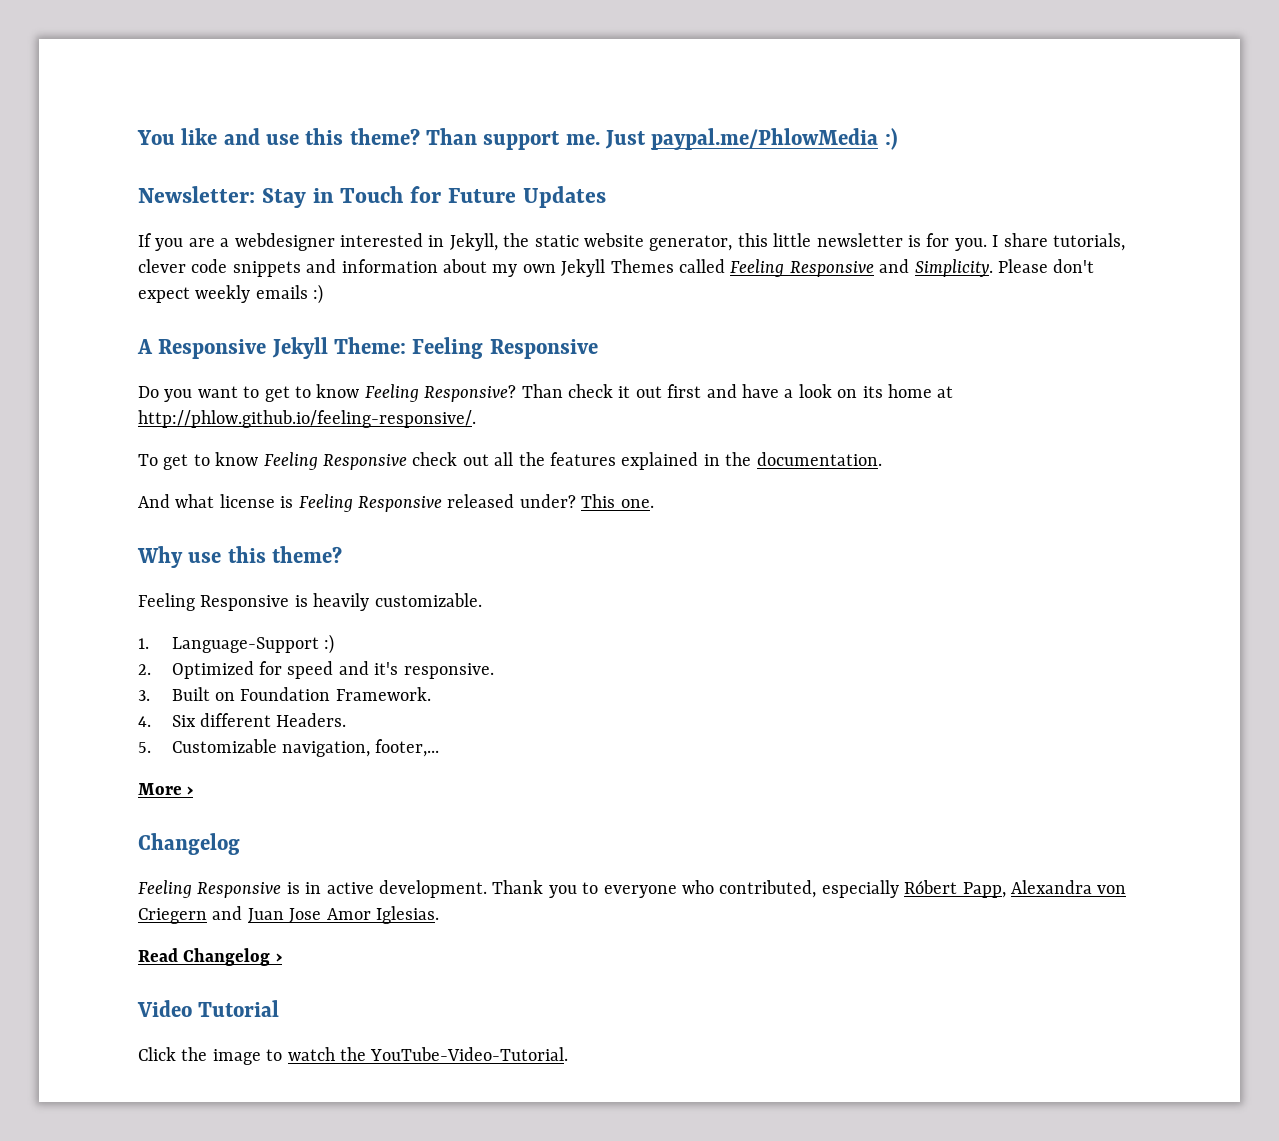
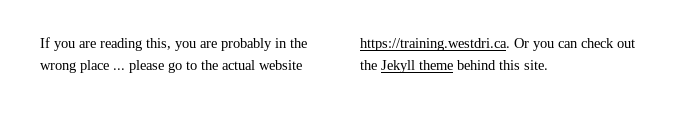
- You like and use this theme? Than support me. Just paypal.me/PhlowMedia :)
- Newsletter: Stay in Touch for Future Updates
- If you are a webdesigner interested in Jekyll, the static website generator, this little newsletter is for you. I share tutorials, clever code snippets and information about my own Jekyll Themes called Feeling Responsive and Simplicity. Please don't expect weekly emails :)
- A Responsive Jekyll Theme: Feeling Responsive
- Do you want to get to know Feeling Responsive? Than check it out first and have a look on its home at http://phlow.github.io/feeling-responsive/.
- To get to know Feeling Responsive check out all the features explained in the documentation.
- And what license is Feeling Responsive released under? This one.
- Why use this theme?
- Feeling Responsive is heavily customizable.
- 1. Language-Support :)
- 2. Optimized for speed and it's responsive.
- 3. Built on Foundation Framework.
- 4. Six different Headers.
- 5. Customizable navigation, footer,...
- More ›
- Changelog
- Feeling Responsive is in active development. Thank you to everyone who contributed, especially Róbert Papp, Alexandra von Criegern and Juan Jose Amor Iglesias.
- Read Changelog ›
- Video Tutorial
- Click the image to watch the YouTube-Video-Tutorial.
+ If you are reading this, you are probably in the wrong place ... please go to the actual website https://training.westdri.ca. Or you can check out the Jekyll theme behind this site.

